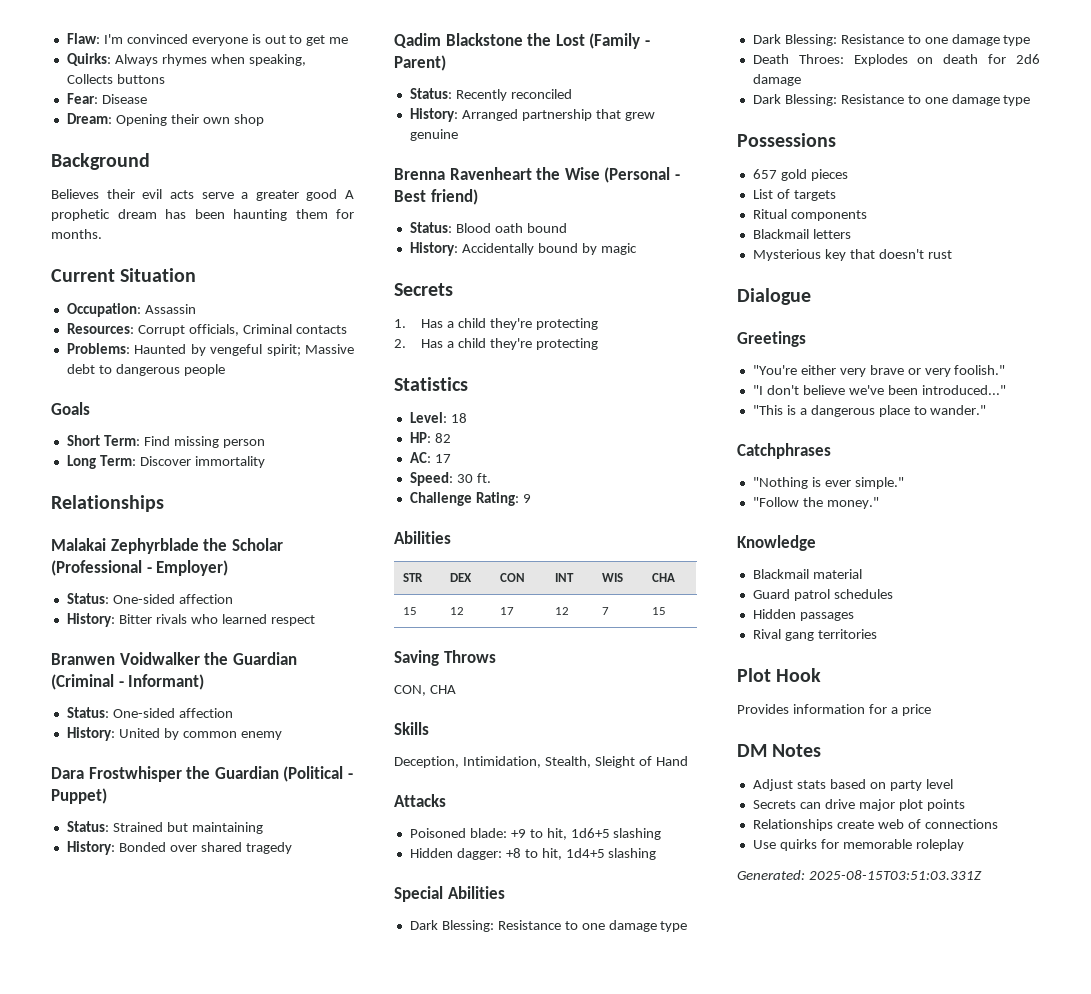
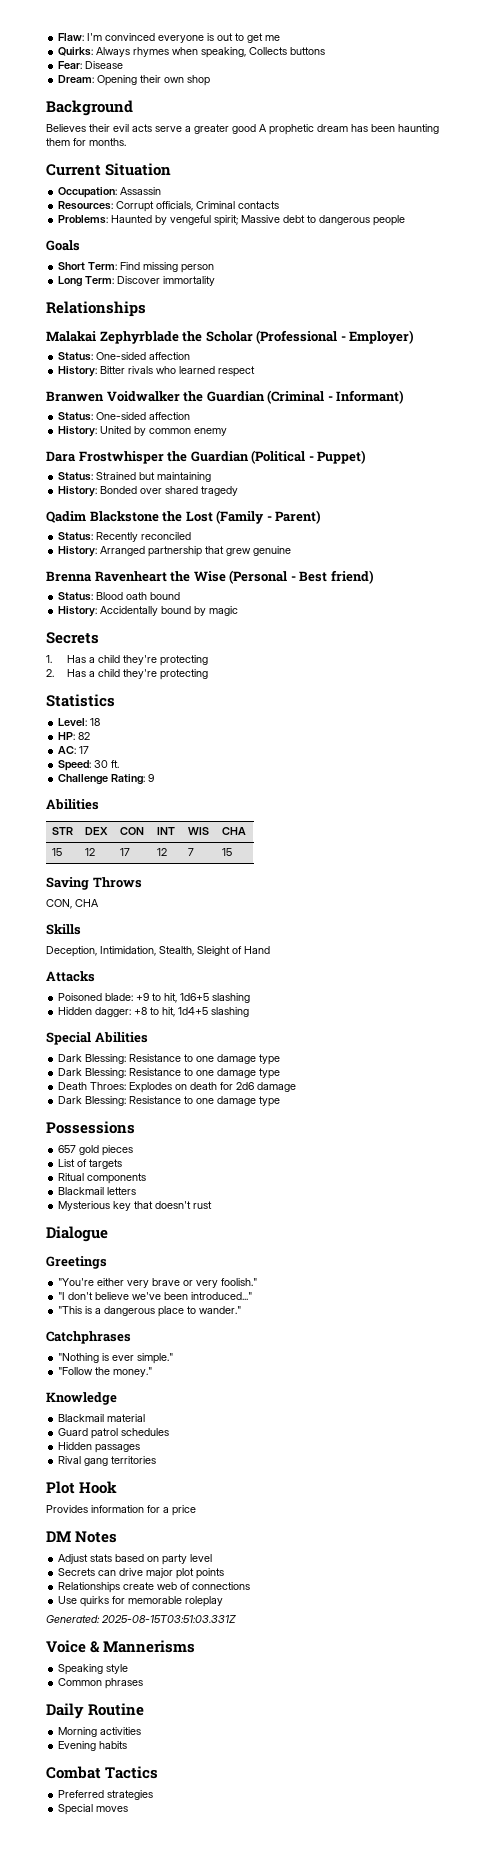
+ Voice & Mannerisms
+ Speaking style
+ Common phrases
+ Daily Routine
+ Morning activities
+ Evening habits
+ Combat Tactics
+ Preferred strategies
+ Special moves

